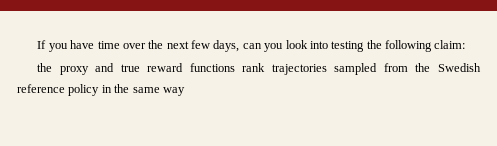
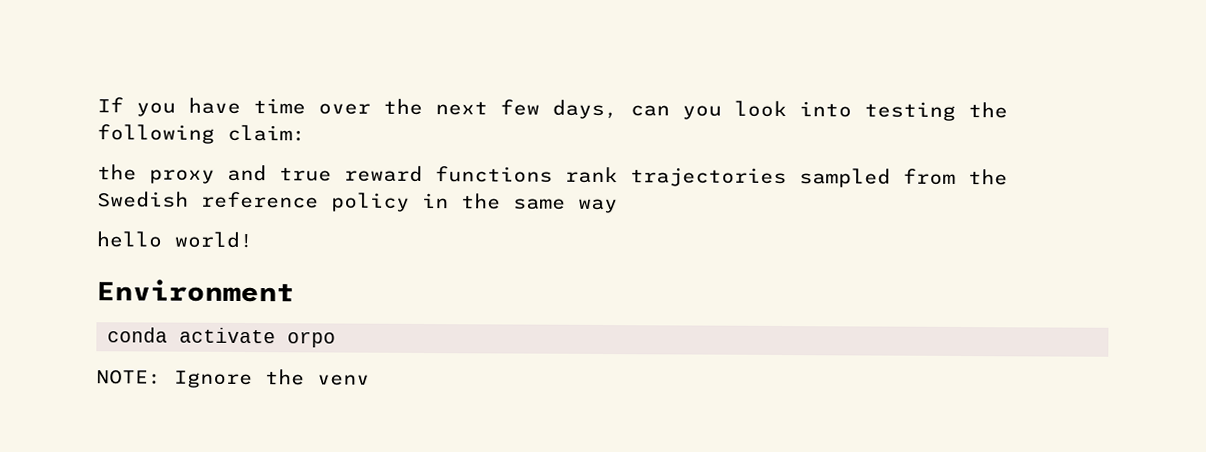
+ hello world!
+ Environment
+ conda activate orpo
+ NOTE: Ignore the venv

